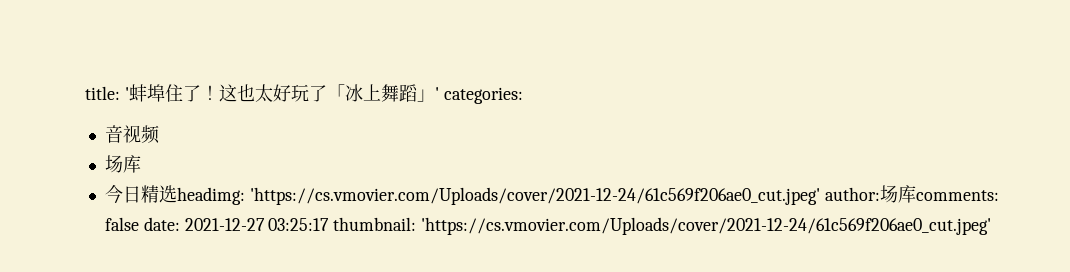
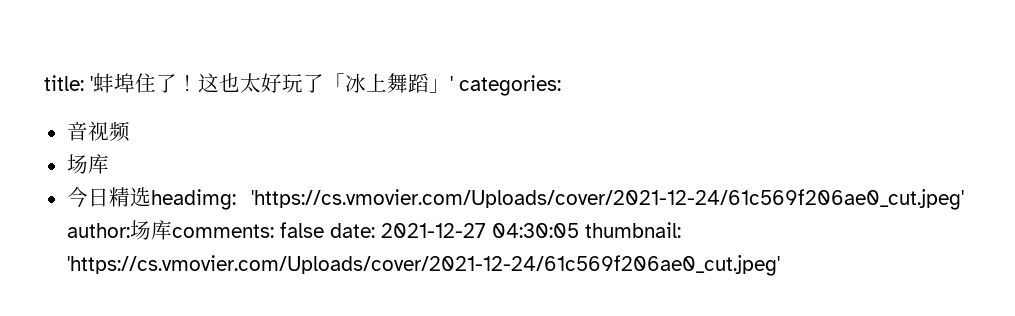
- 今日精选headimg: 'https://cs.vmovier.com/Uploads/cover/2021-12-24/61c569f206ae0_cut.jpeg' author:场库comments: false date: 2021-12-27 03:25:17 thumbnail: 'https://cs.vmovier.com/Uploads/cover/2021-12-24/61c569f206ae0_cut.jpeg'
+ 今日精选headimg: 'https://cs.vmovier.com/Uploads/cover/2021-12-24/61c569f206ae0_cut.jpeg' author:场库comments: false date: 2021-12-27 04:30:05 thumbnail: 'https://cs.vmovier.com/Uploads/cover/2021-12-24/61c569f206ae0_cut.jpeg'

